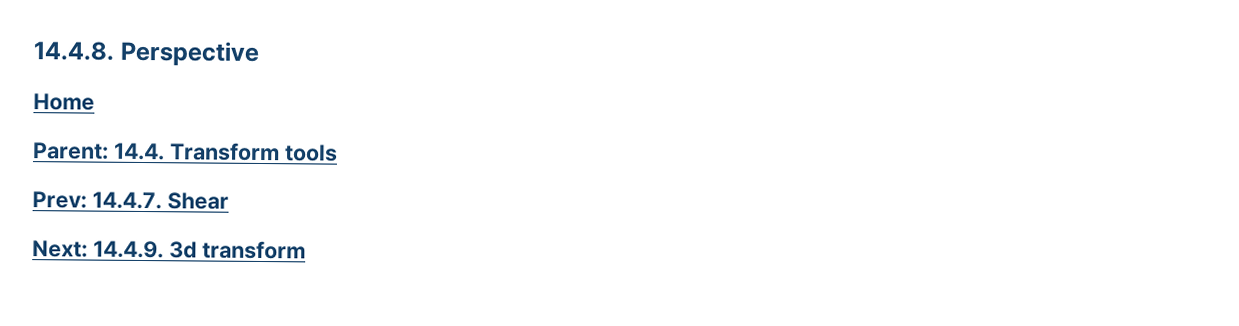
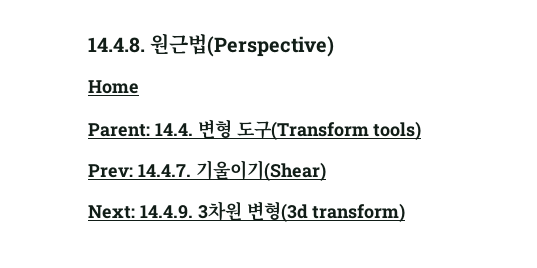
- 14.4.8. Perspective
+ 14.4.8. 원근법(Perspective)
- Parent: 14.4. Transform tools
+ Parent: 14.4. 변형 도구(Transform tools)
- Prev: 14.4.7. Shear
+ Prev: 14.4.7. 기울이기(Shear)
- Next: 14.4.9. 3d transform
+ Next: 14.4.9. 3차원 변형(3d transform)

